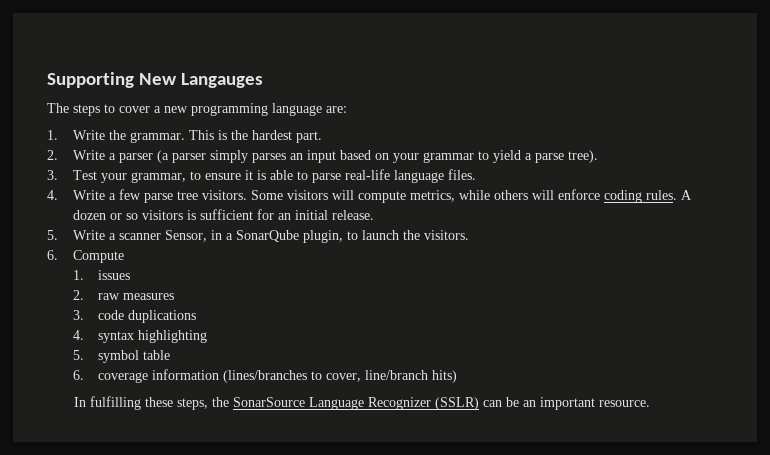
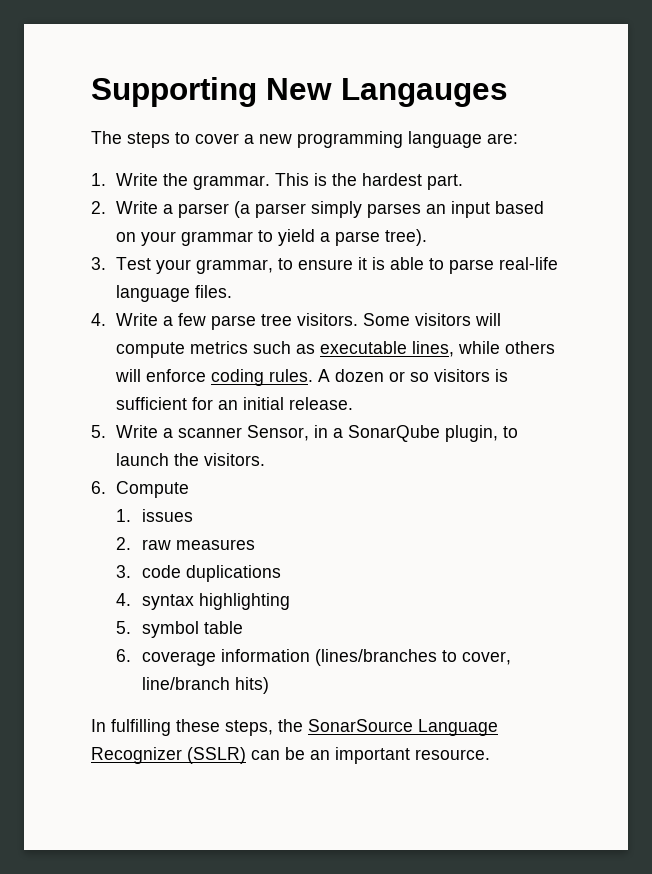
- Some visitors will compute metrics, while others will enforce coding rules.
+ Some visitors will compute metrics such as executable lines, while others will enforce coding rules.

